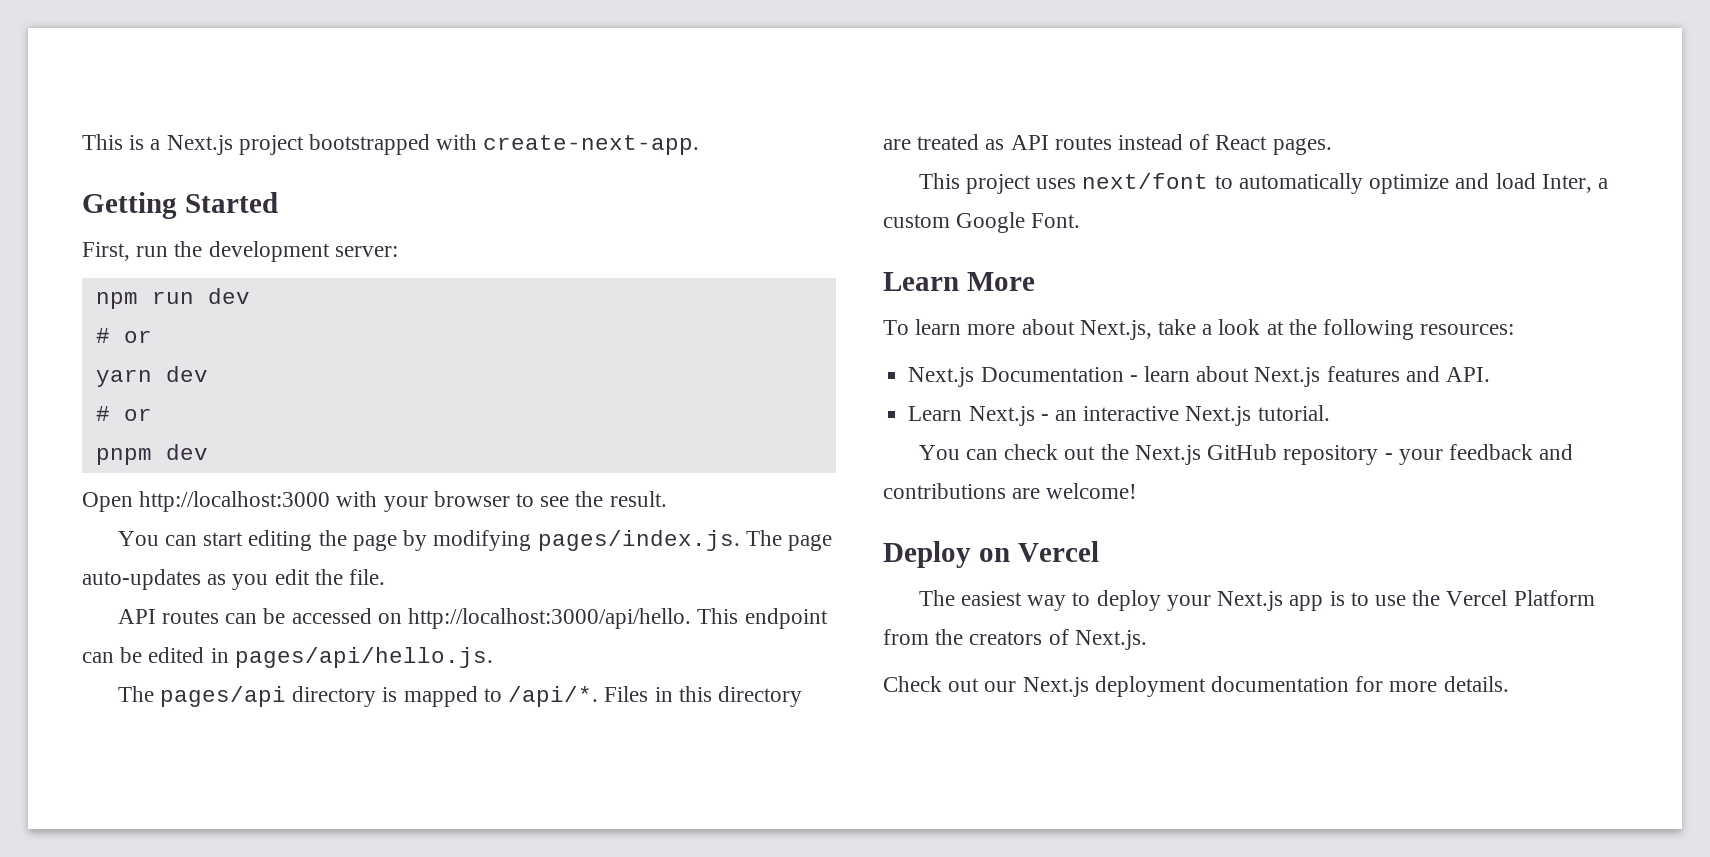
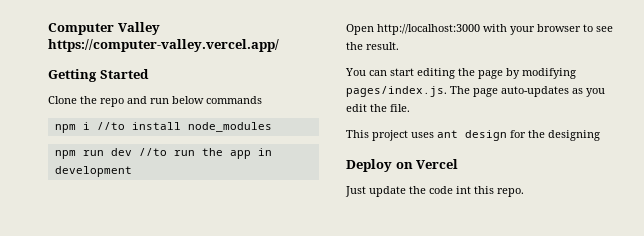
- This is a Next.js project bootstrapped with create-next-app.
+ Computer Valley https://computer-valley.vercel.app/
  Getting Started
- First, run the development server:
- npm run dev
- # or
- yarn dev
- # or
- pnpm dev
+ Clone the repo and run below commands
+ npm i //to install node_modules
+ npm run dev //to run the app in development
- API routes can be accessed on http://localhost:3000/api/hello. This endpoint can be edited in pages/api/hello.js.
- The pages/api directory is mapped to /api/*. Files in this directory are treated as API routes instead of React pages.
- This project uses next/font to automatically optimize and load Inter, a custom Google Font.
- Learn More
- To learn more about Next.js, take a look at the following resources:
- Next.js Documentation - learn about Next.js features and API.
- Learn Next.js - an interactive Next.js tutorial.
- You can check out the Next.js GitHub repository - your feedback and contributions are welcome!
+ This project uses ant design for the designing
  Deploy on Vercel
- The easiest way to deploy your Next.js app is to use the Vercel Platform from the creators of Next.js.
- Check out our Next.js deployment documentation for more details.
+ Just update the code int this repo.

